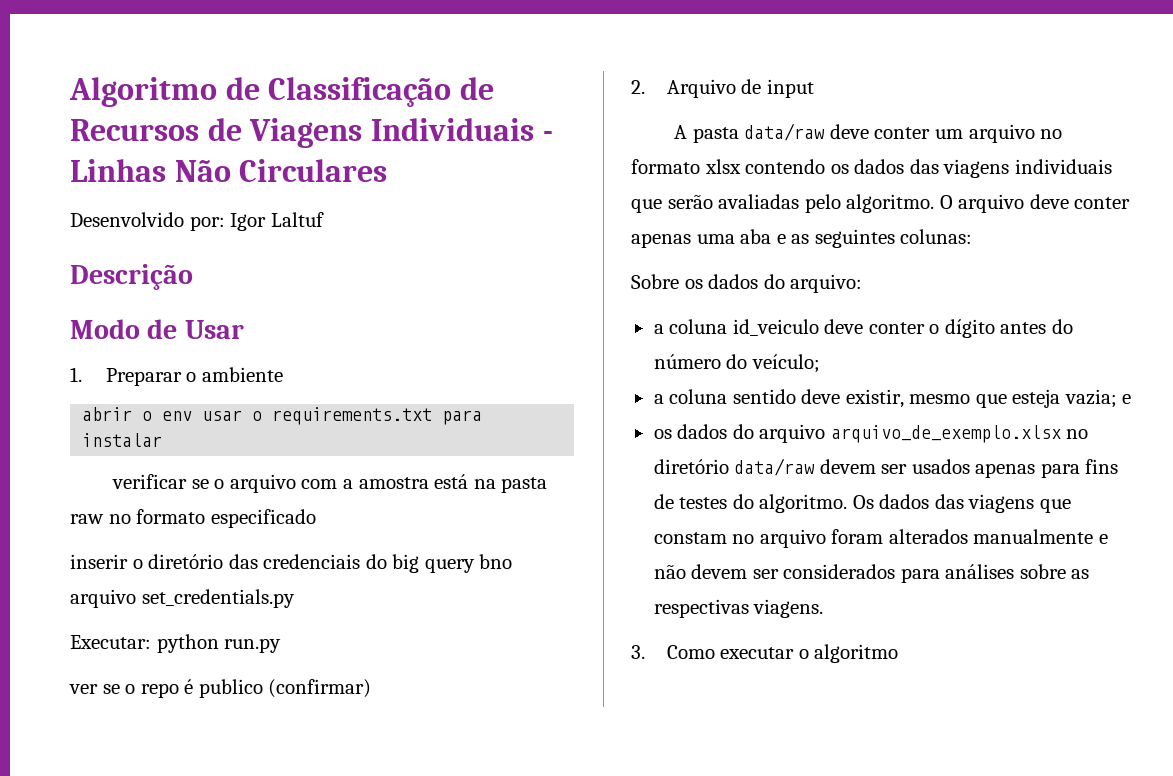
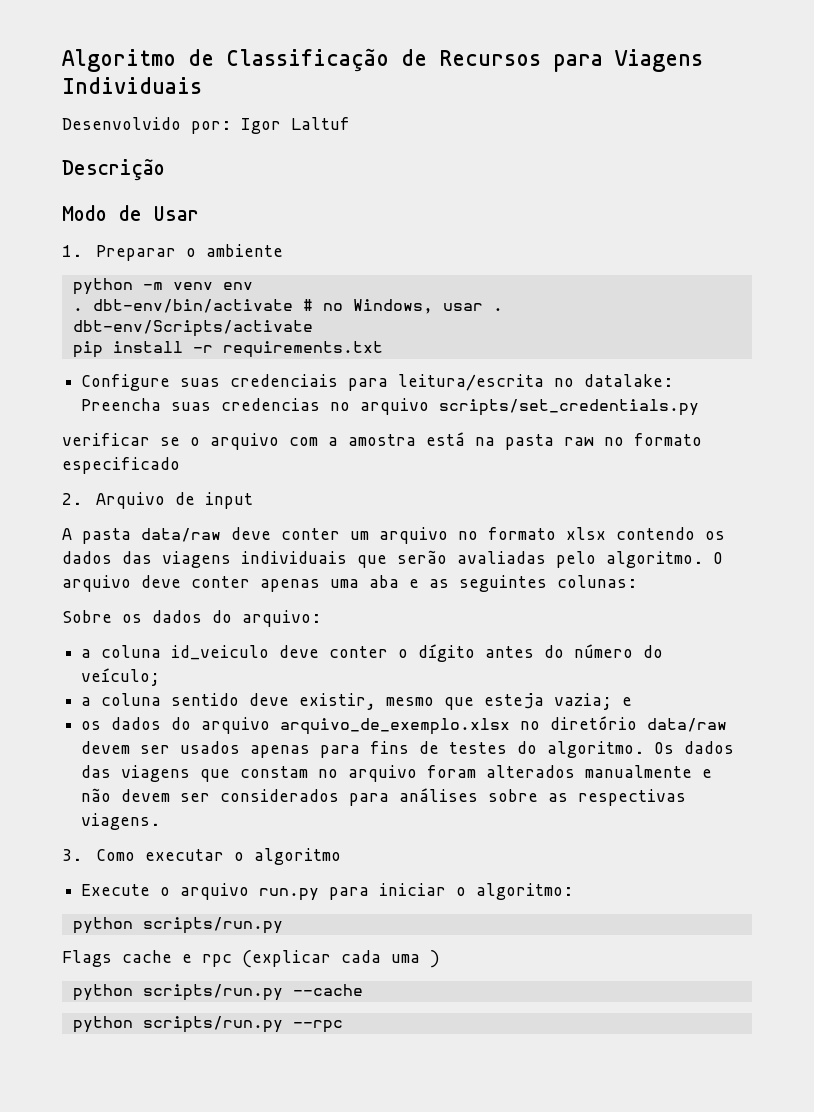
- Algoritmo de Classificação de Recursos de Viagens Individuais - Linhas Não Circulares
+ Algoritmo de Classificação de Recursos para Viagens Individuais
- abrir o env usar o requirements.txt para instalar
+ python -m venv env
+ . dbt-env/bin/activate # no Windows, usar . dbt-env/Scripts/activate
+ pip install -r requirements.txt
+ Configure suas credenciais para leitura/escrita no datalake: Preencha suas credencias no arquivo scripts/set_credentials.py
- inserir o diretório das credenciais do big query bno arquivo set_credentials.py
- Executar: python run.py
- ver se o repo é publico (confirmar)
+ Execute o arquivo run.py para iniciar o algoritmo:
+ python scripts/run.py
+ Flags cache e rpc (explicar cada uma )
+ python scripts/run.py --cache
+ python scripts/run.py --rpc

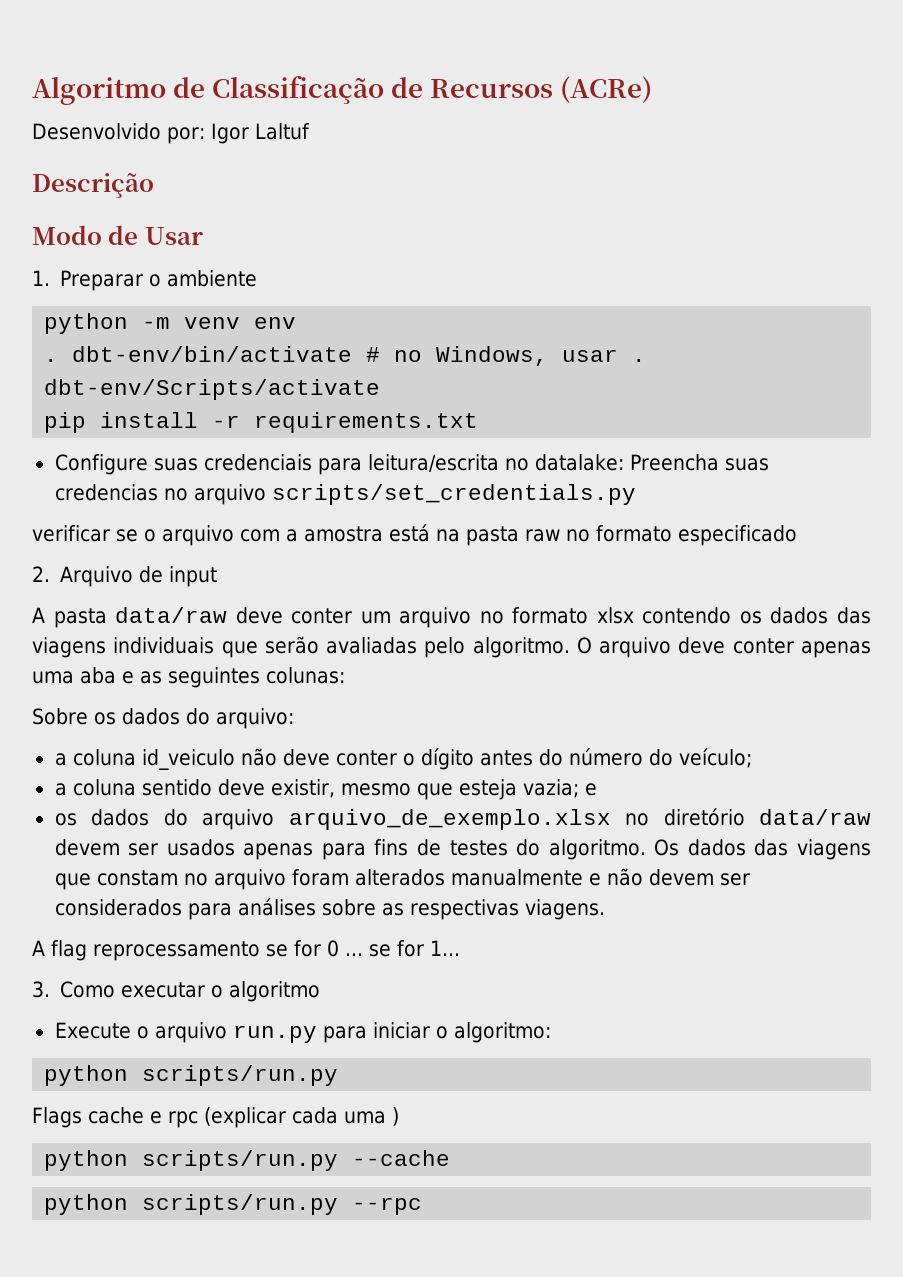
- Algoritmo de Classificação de Recursos para Viagens Individuais
+ Algoritmo de Classificação de Recursos (ACRe)
- a coluna id_veiculo deve conter o dígito antes do número do veículo;
+ a coluna id_veiculo não deve conter o dígito antes do número do veículo;
+ A flag reprocessamento se for 0 ... se for 1...

